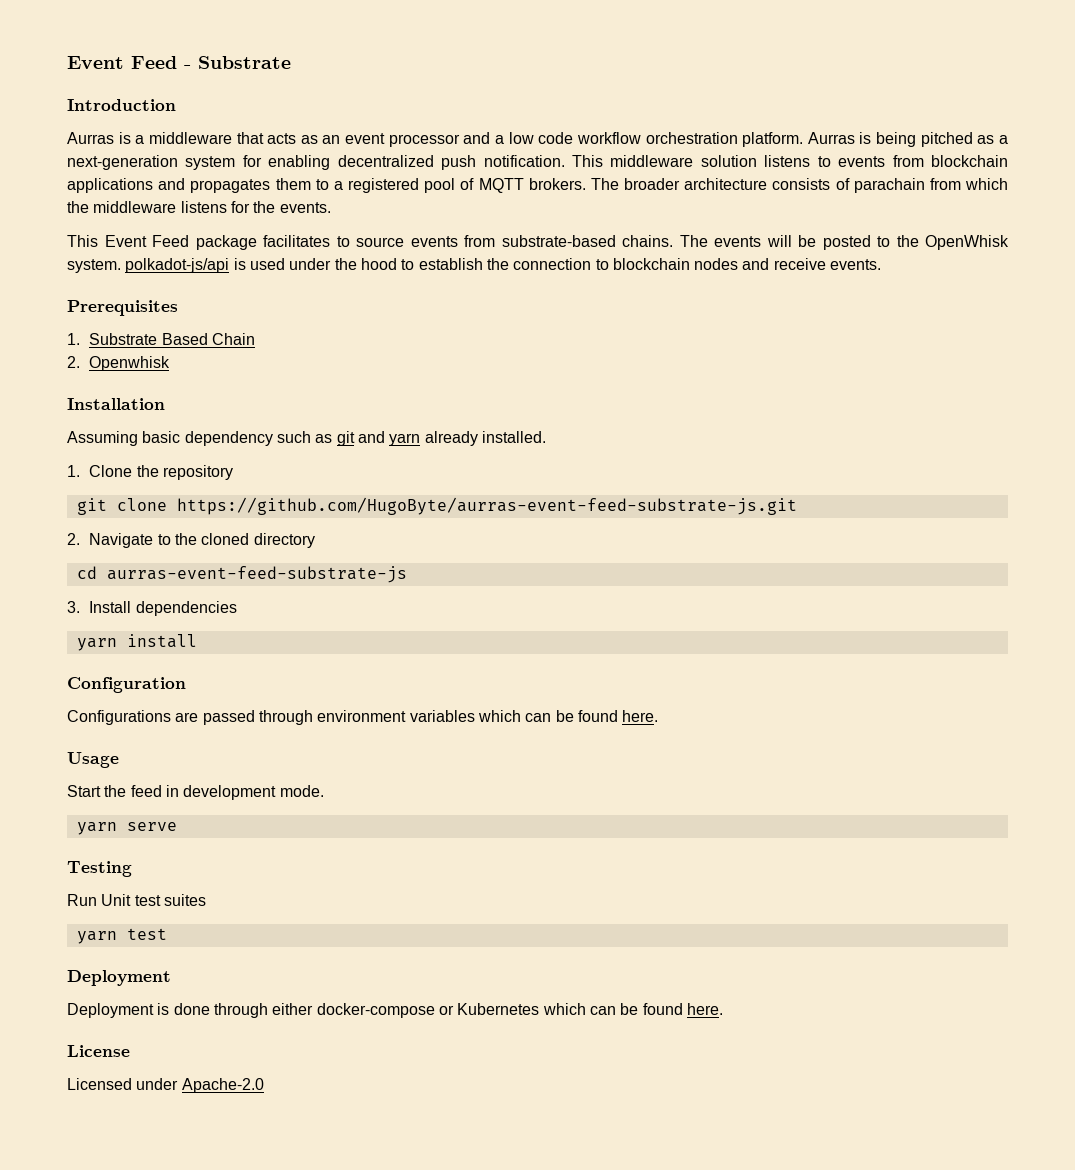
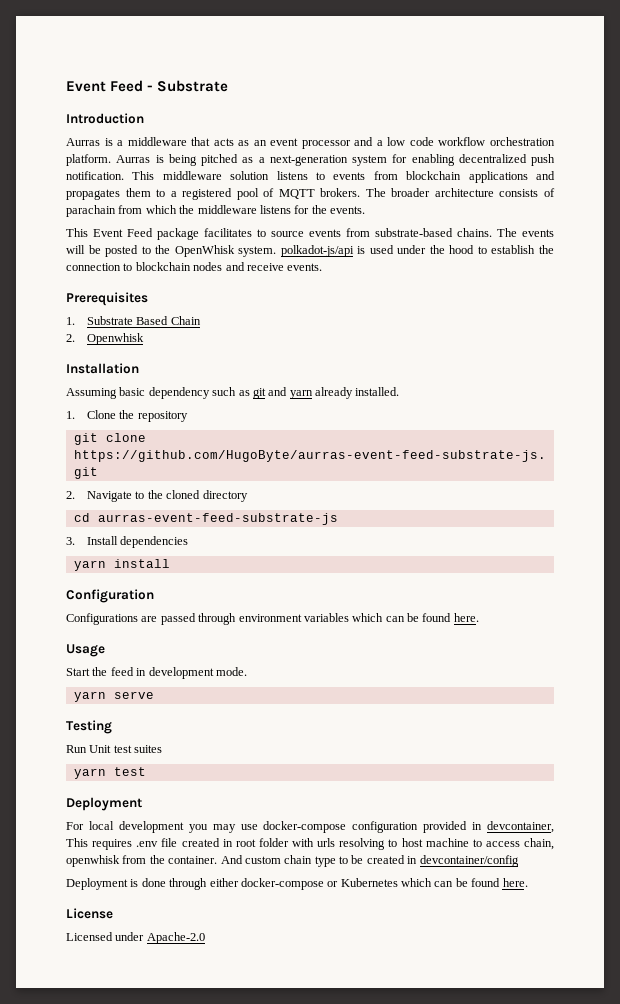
+ For local development you may use docker-compose configuration provided in devcontainer, This requires .env file created in root folder with urls resolving to host machine to access chain, openwhisk from the container. And custom chain type to be created in devcontainer/config

